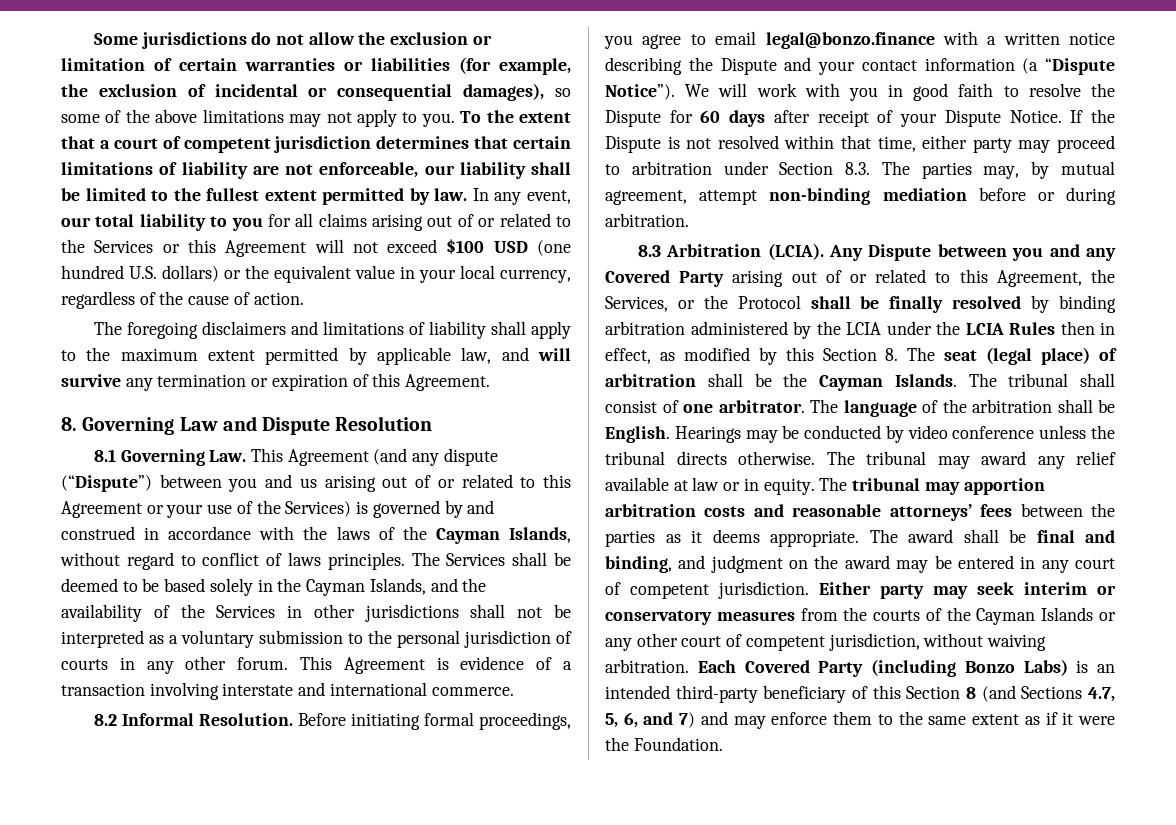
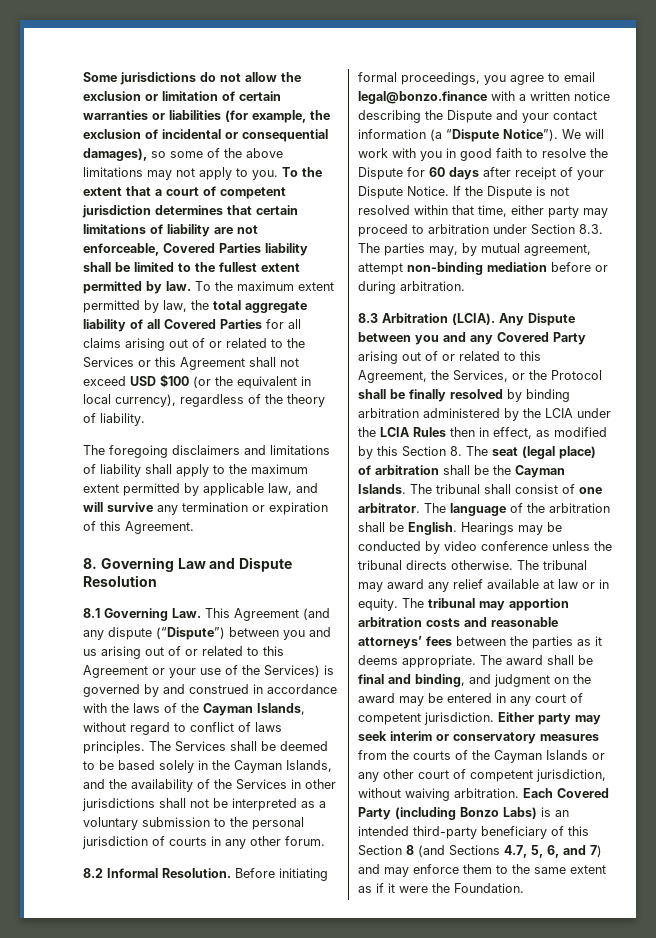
- To the extent that a court of competent jurisdiction determines that certain limitations of liability are not enforceable, our liability shall be limited to the fullest extent permitted by law.
+ To the extent that a court of competent jurisdiction determines that certain limitations of liability are not enforceable, Covered Parties liability shall be limited to the fullest extent permitted by law.
- In any event, our total liability to you for all claims arising out of or related to the Services or this Agreement will not exceed $100 USD (one hundred U.S. dollars) or the equivalent value in your local currency, regardless of the cause of action.
+ To the maximum extent permitted by law, the total aggregate liability of all Covered Parties for all claims arising out of or related to the Services or this Agreement shall not exceed USD $100 (or the equivalent in local currency), regardless of the theory of liability.
- This Agreement is evidence of a transaction involving interstate and international commerce.

